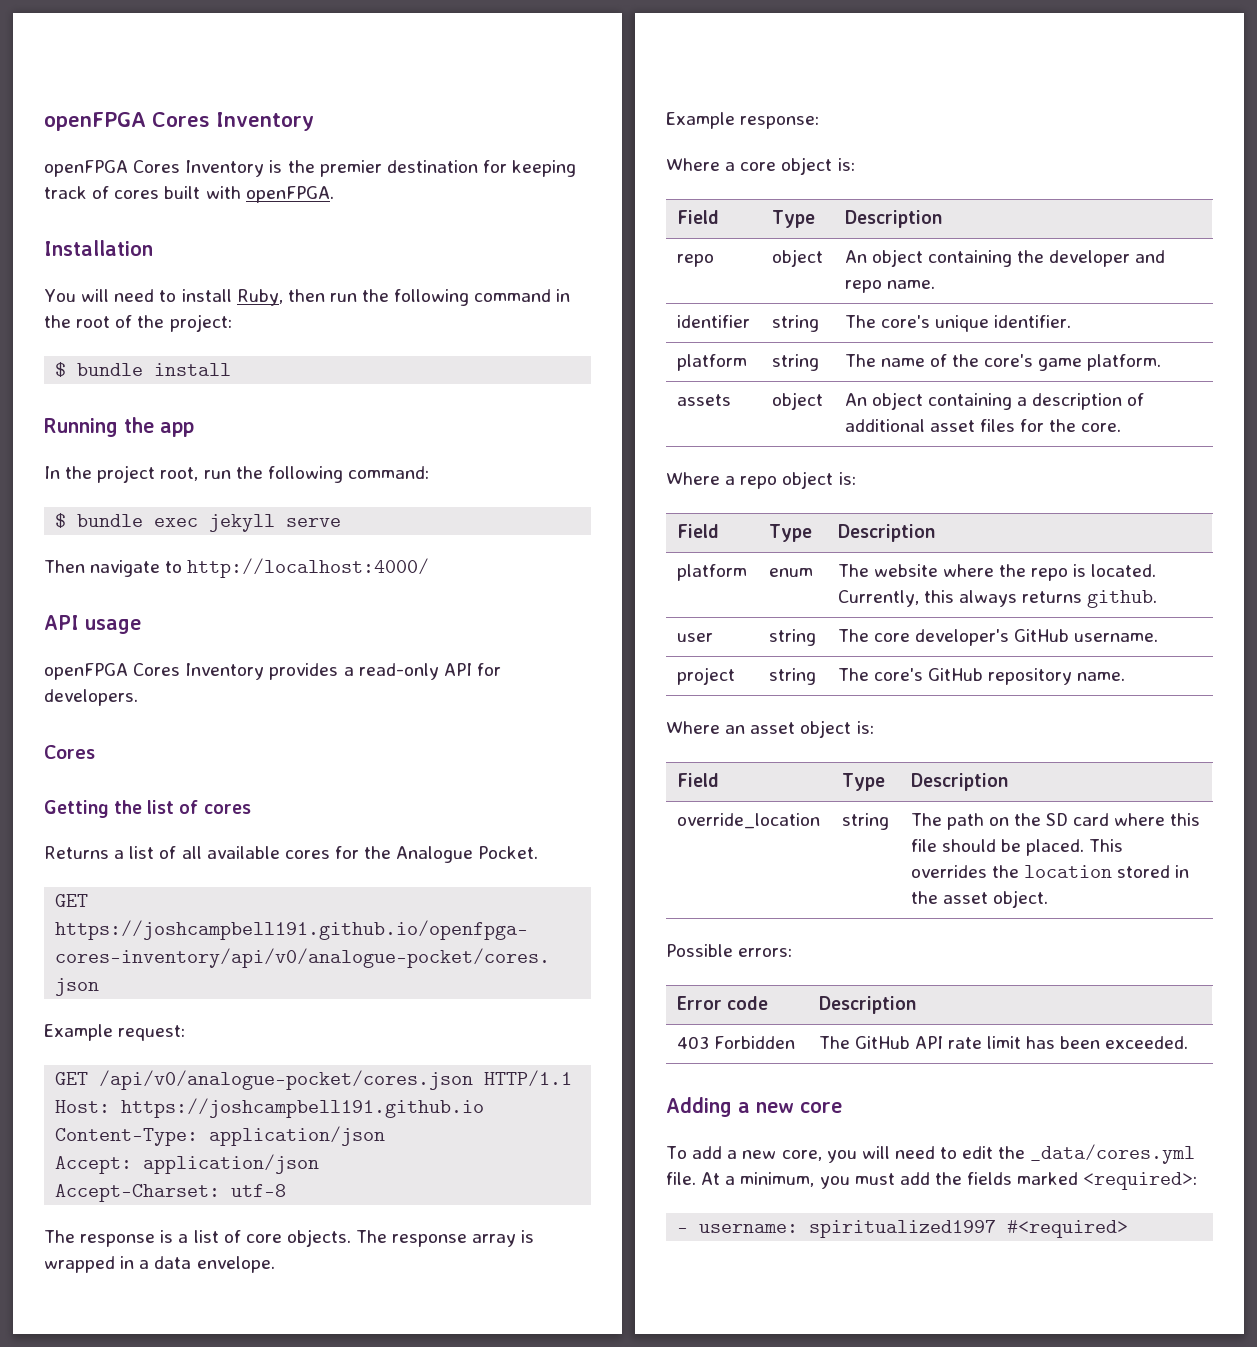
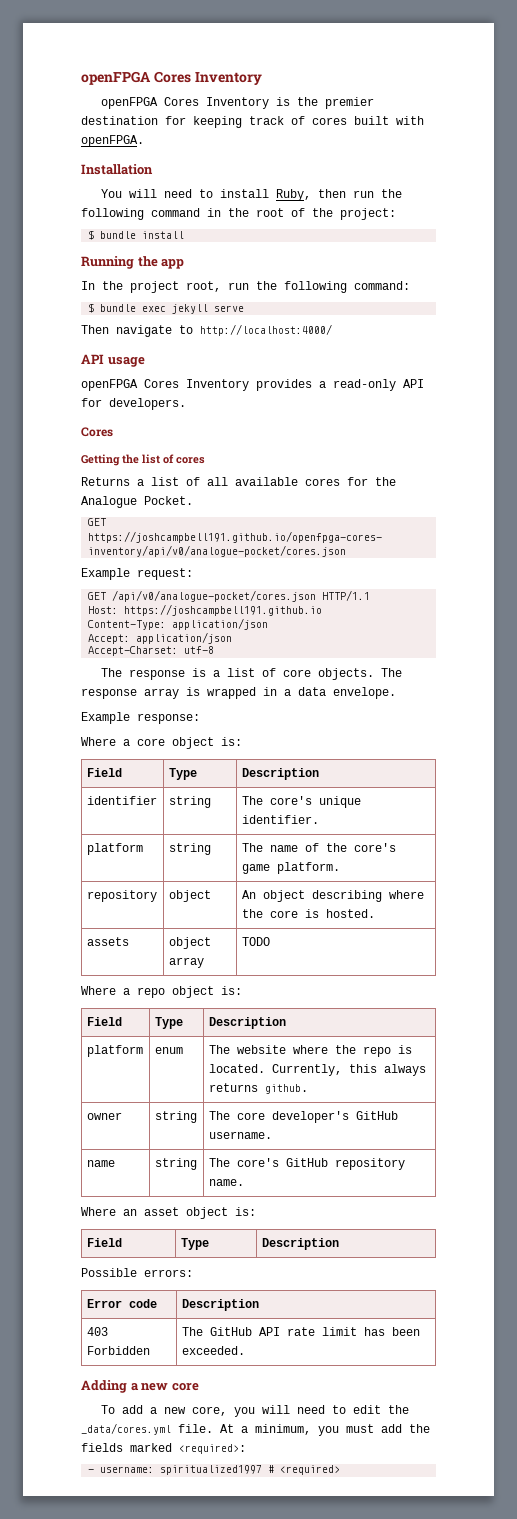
- repo | object | An object containing the developer and repo name.
- assets | object | An object containing a description of additional asset files for the core.
+ repository | object | An object describing where the core is hosted.
+ assets | object array | TODO
- user | string | The core developer's GitHub username.
+ owner | string | The core developer's GitHub username.
- project | string | The core's GitHub repository name.
+ name | string | The core's GitHub repository name.
- override_location | string | The path on the SD card where this file should be placed. This overrides the location stored in the asset object.
- - username: spiritualized1997 #<required>
+ - username: spiritualized1997 # <required>

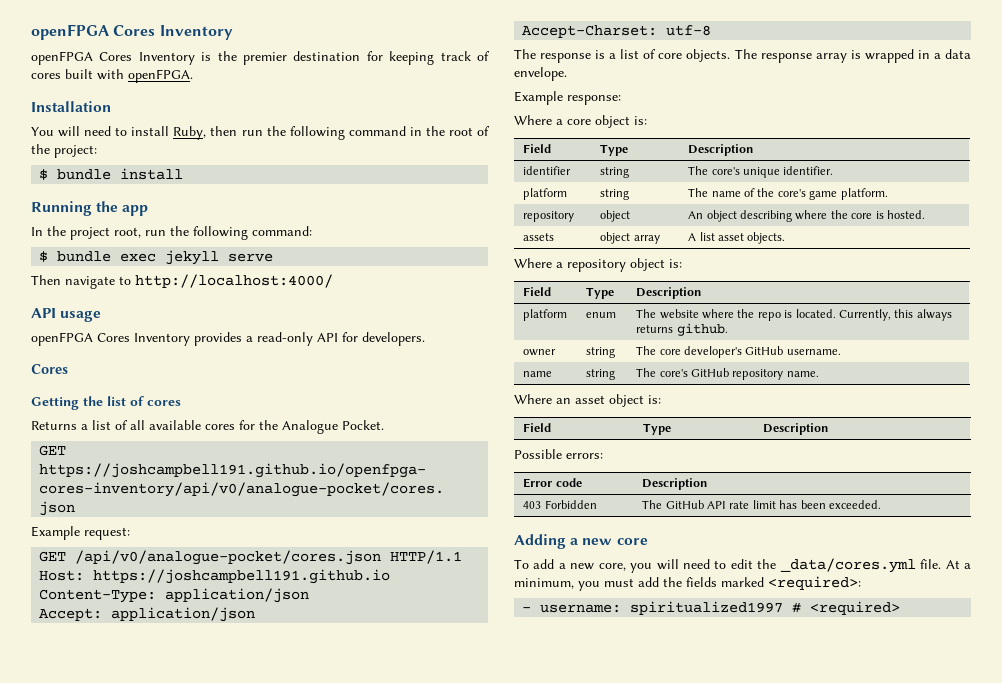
- assets | object array | TODO
- Where a repo object is:
+ assets | object array | A list asset objects.
+ Where a repository object is:

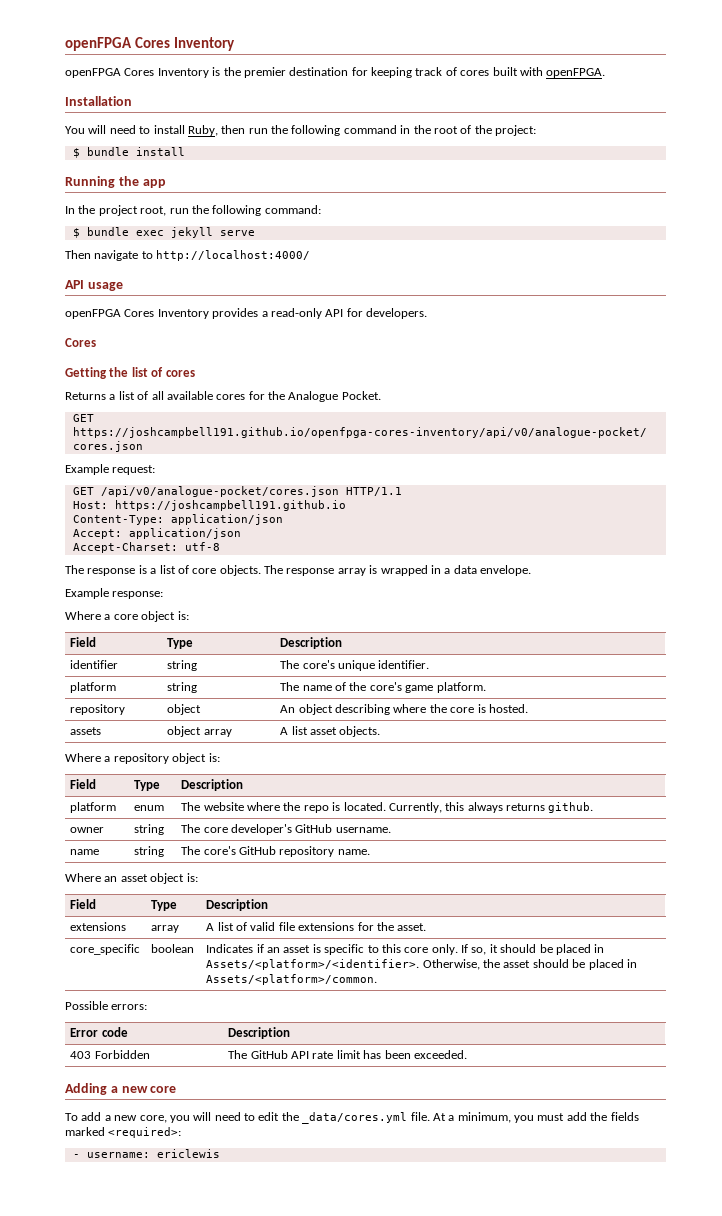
+ extensions | array | A list of valid file extensions for the asset.
+ core_specific | boolean | Indicates if an asset is specific to this core only. If so, it should be placed in Assets/<platform>/<identifier>. Otherwise, the asset should be placed in Assets/<platform>/common.
- - username: spiritualized1997 # <required>
+ - username: ericlewis

